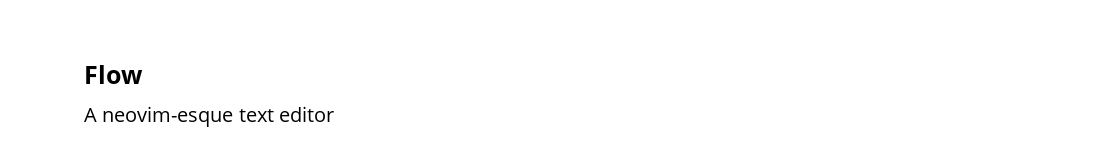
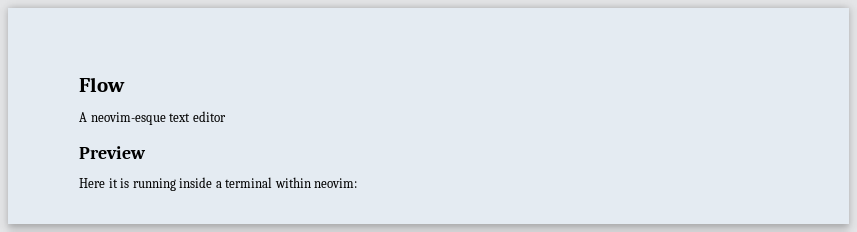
+ Preview
+ Here it is running inside a terminal within neovim:

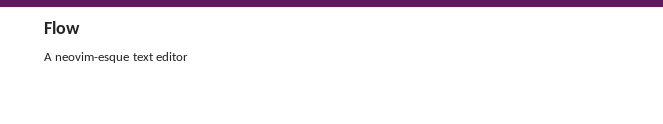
- Preview
- Here it is running inside a terminal within neovim:

